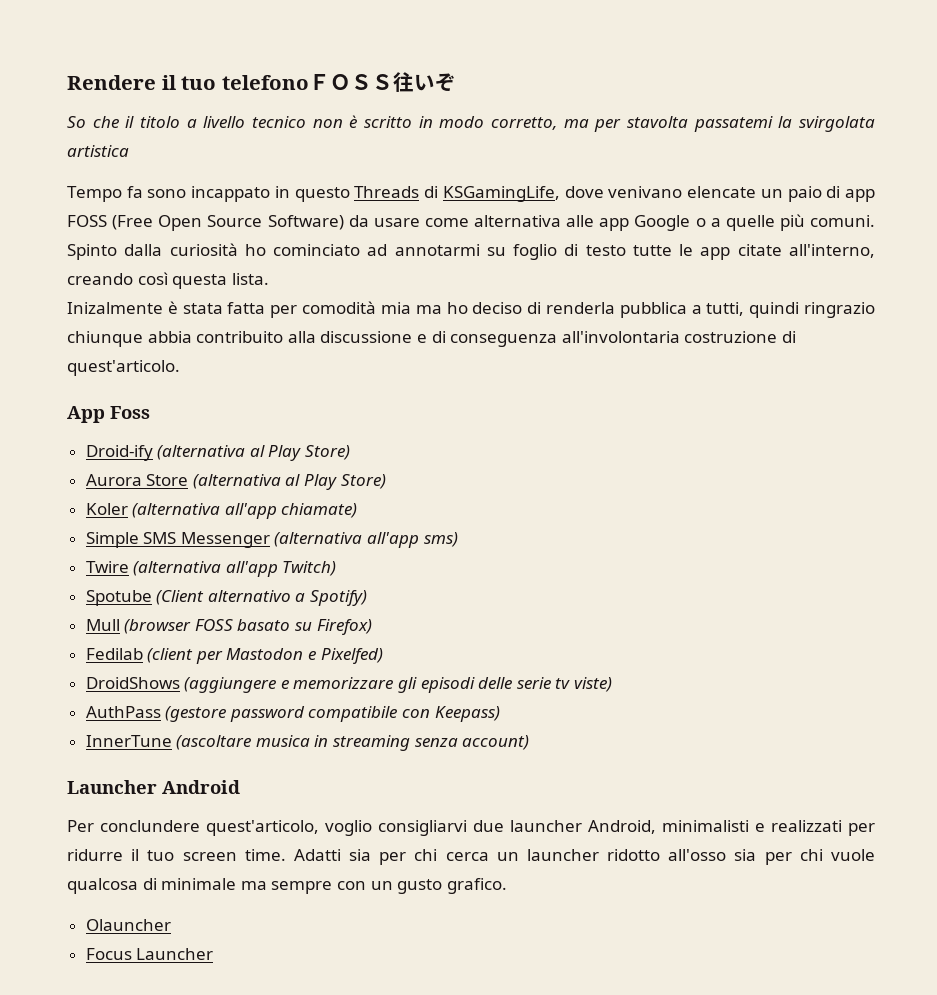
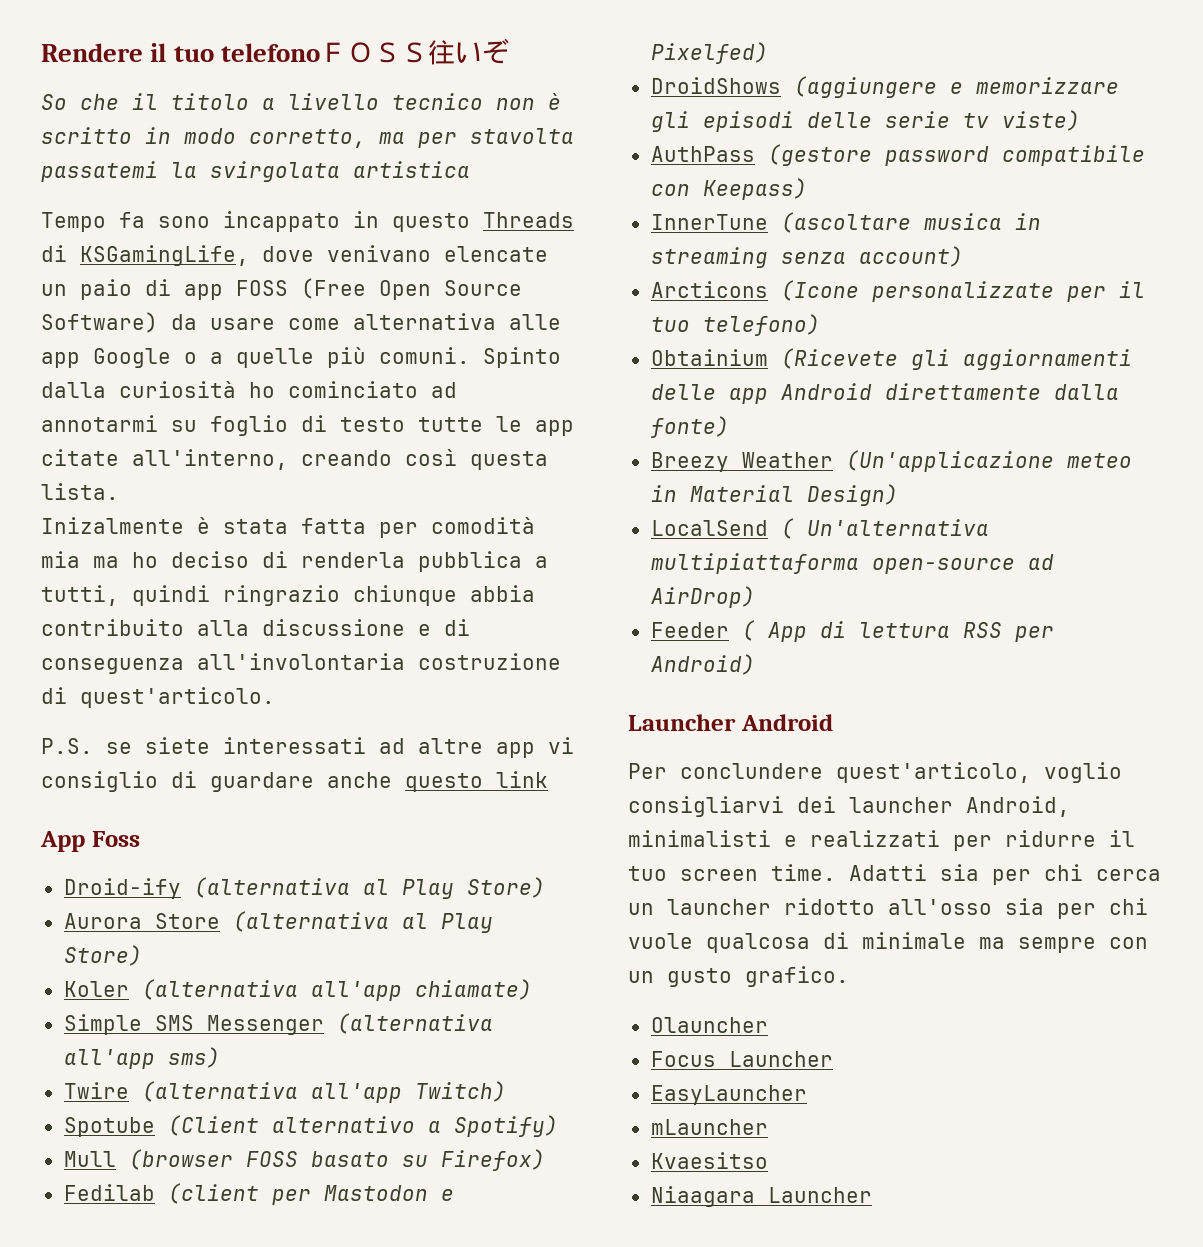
+ P.S. se siete interessati ad altre app vi consiglio di guardare anche questo link
+ Arcticons (Icone personalizzate per il tuo telefono)
+ Obtainium (Ricevete gli aggiornamenti delle app Android direttamente dalla fonte)
+ Breezy Weather (Un'applicazione meteo in Material Design)
+ LocalSend ( Un'alternativa multipiattaforma open-source ad AirDrop)
+ Feeder ( App di lettura RSS per Android)
- Per conclundere quest'articolo, voglio consigliarvi due launcher Android, minimalisti e realizzati per ridurre il tuo screen time.
+ Per conclundere quest'articolo, voglio consigliarvi dei launcher Android, minimalisti e realizzati per ridurre il tuo screen time.
+ EasyLauncher
+ mLauncher
+ Kvaesitso
+ Niaagara Launcher

